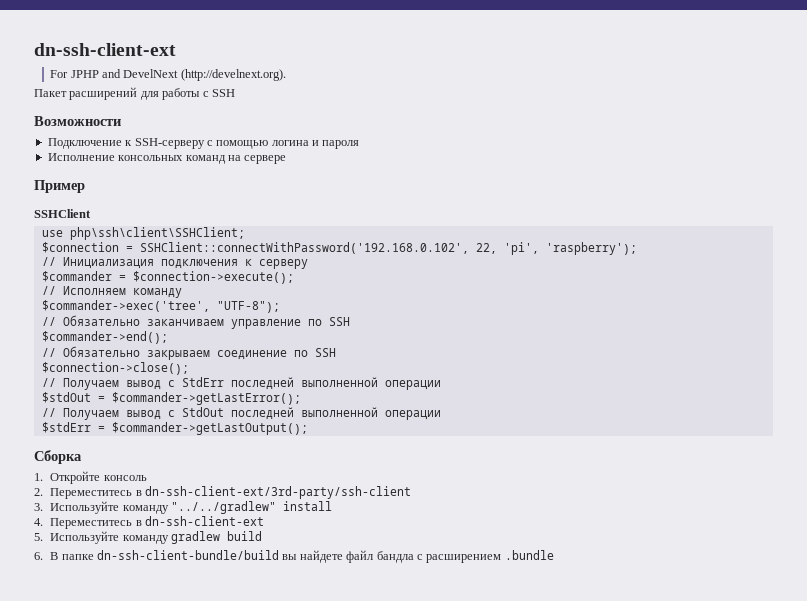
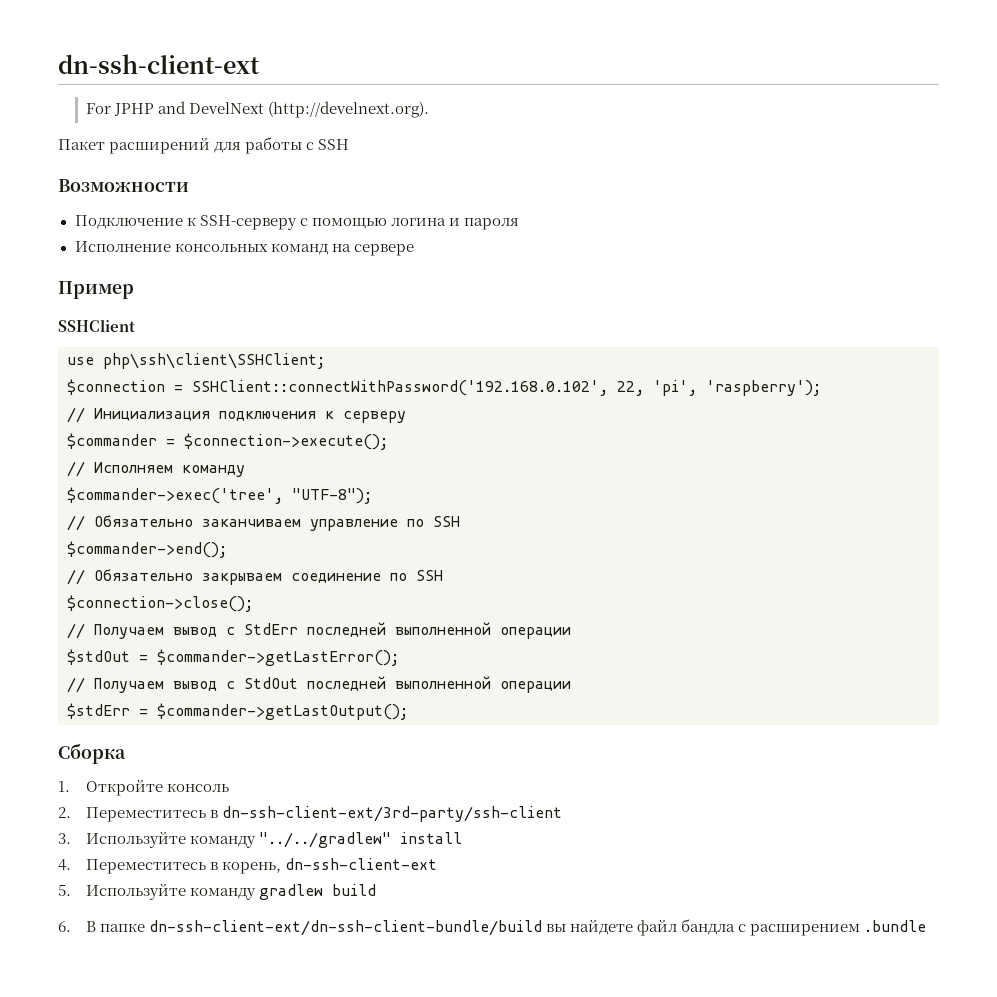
- 4. Переместитесь в dn-ssh-client-ext
+ 4. Переместитесь в корень, dn-ssh-client-ext
- 6. В папке dn-ssh-client-bundle/build вы найдете файл бандла с расширением .bundle
+ 6. В папке dn-ssh-client-ext/dn-ssh-client-bundle/build вы найдете файл бандла с расширением .bundle

